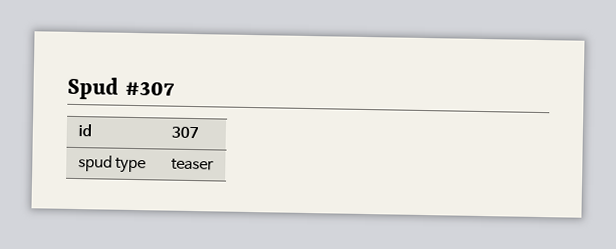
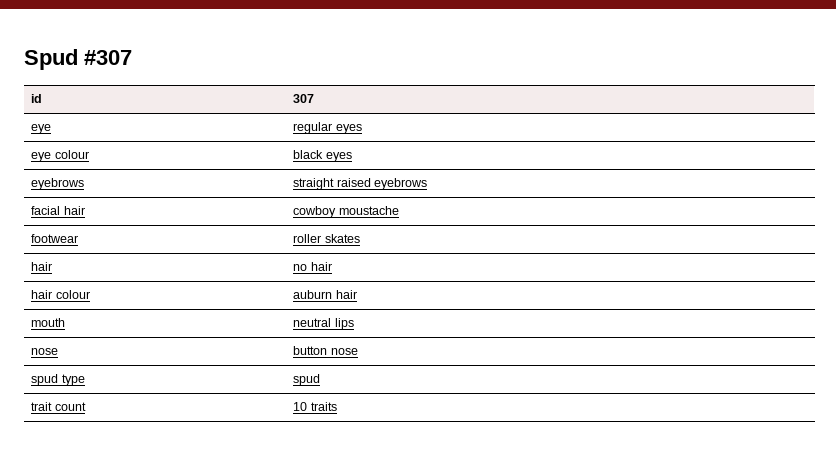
- spud type | teaser
+ eye | regular eyes
+ eye colour | black eyes
+ eyebrows | straight raised eyebrows
+ facial hair | cowboy moustache
+ footwear | roller skates
+ hair | no hair
+ hair colour | auburn hair
+ mouth | neutral lips
+ nose | button nose
+ spud type | spud
+ trait count | 10 traits

